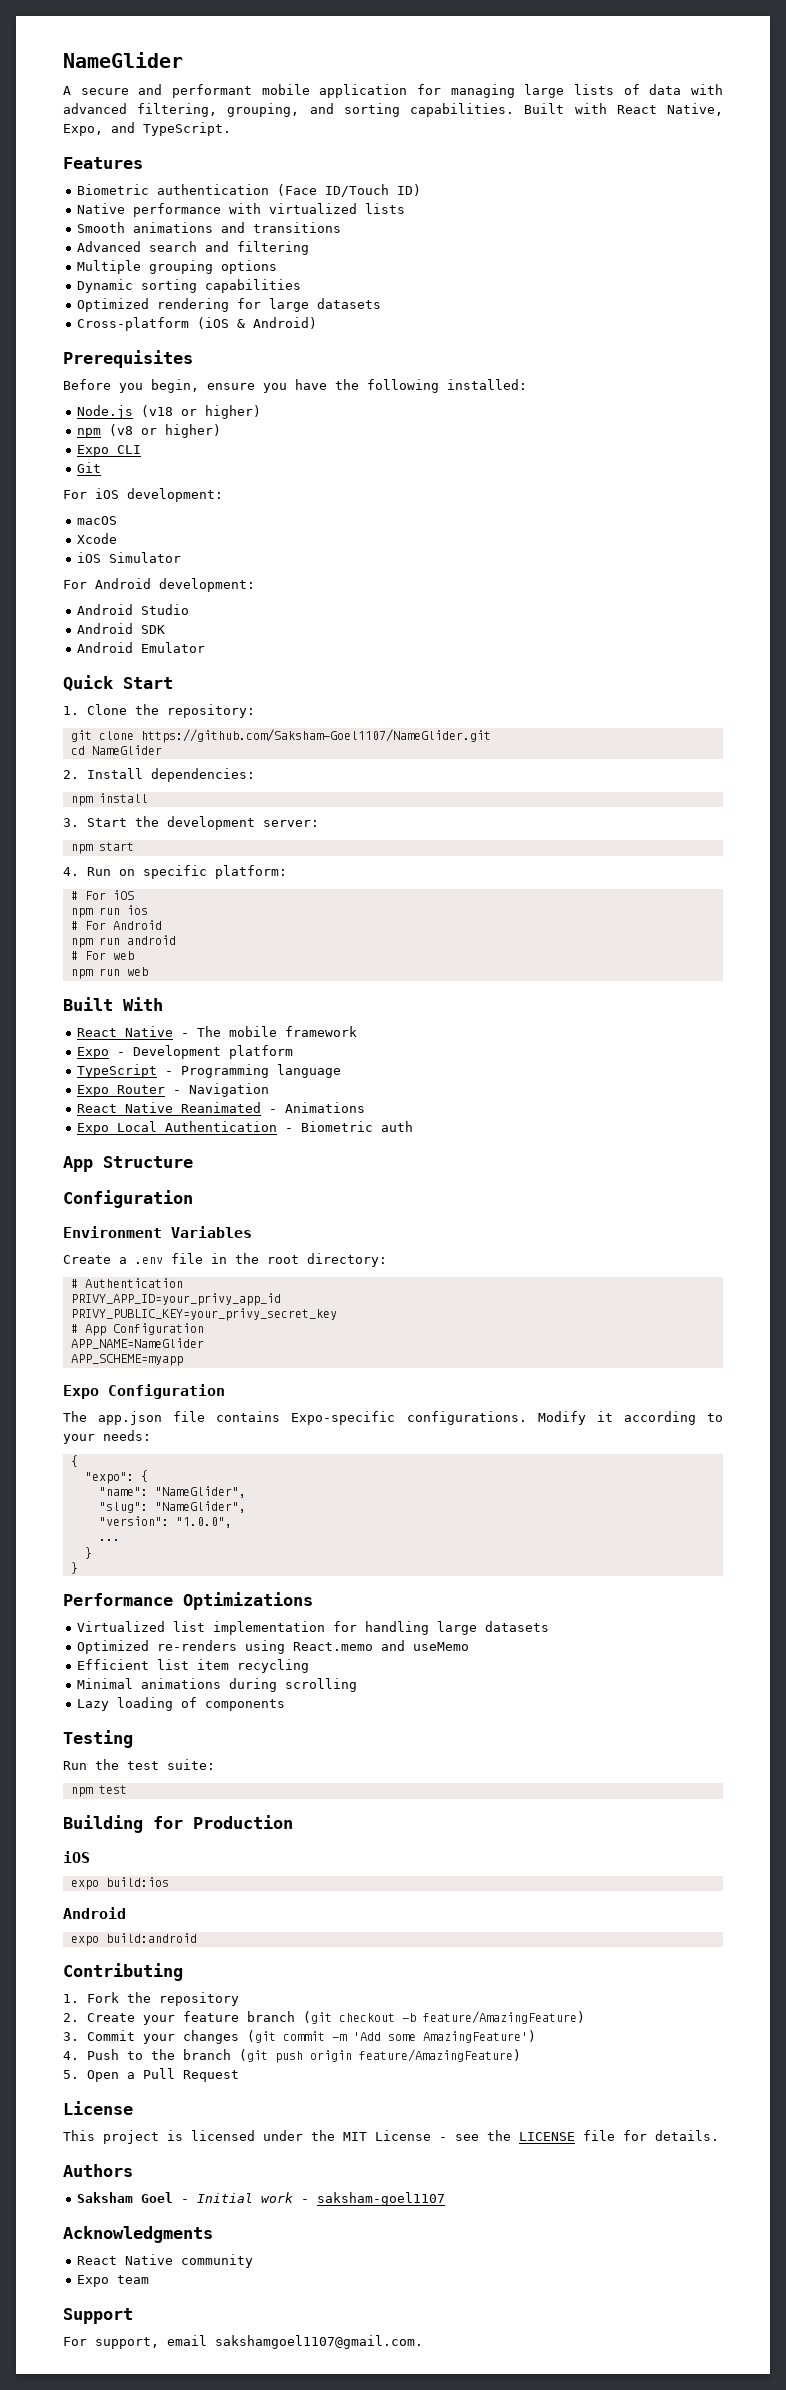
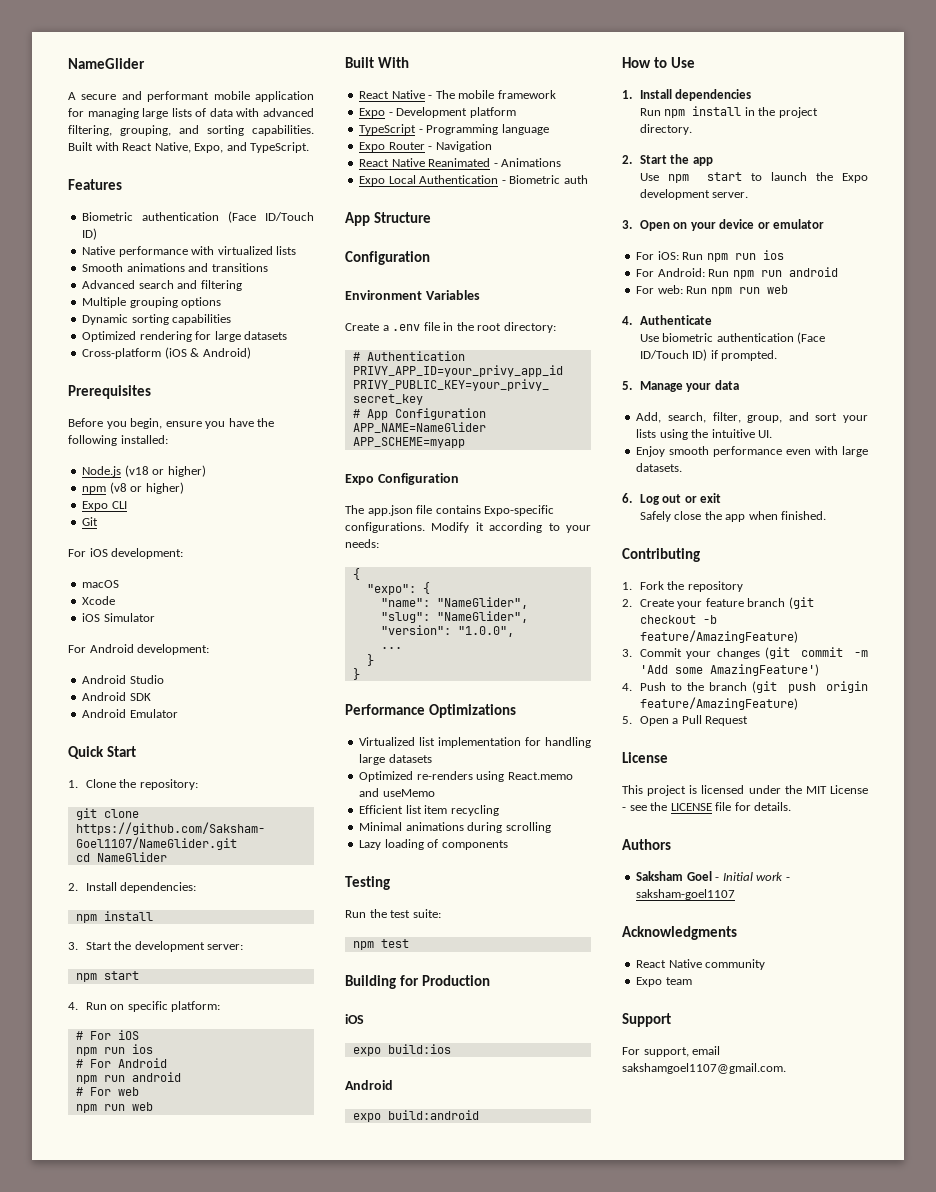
+ How to Use
+ 1. Install dependencies
+ Run npm install in the project directory.
+ 2. Start the app
+ Use npm start to launch the Expo development server.
+ 3. Open on your device or emulator
+ For iOS: Run npm run ios
+ For Android: Run npm run android
+ For web: Run npm run web
+ 4. Authenticate
+ Use biometric authentication (Face ID/Touch ID) if prompted.
+ 5. Manage your data
+ Add, search, filter, group, and sort your lists using the intuitive UI.
+ Enjoy smooth performance even with large datasets.
+ 6. Log out or exit
+ Safely close the app when finished.

